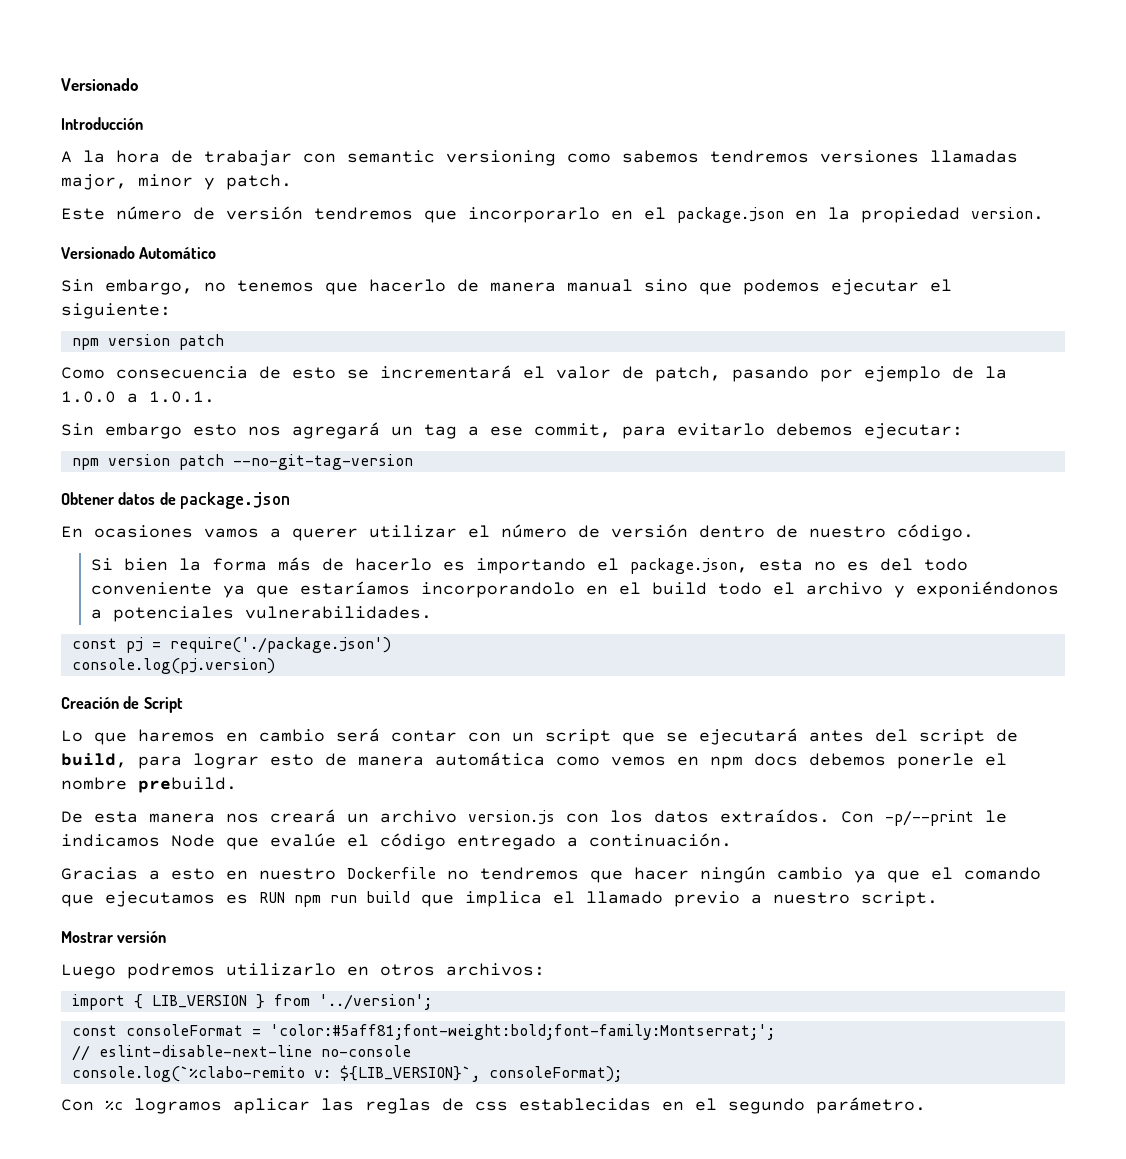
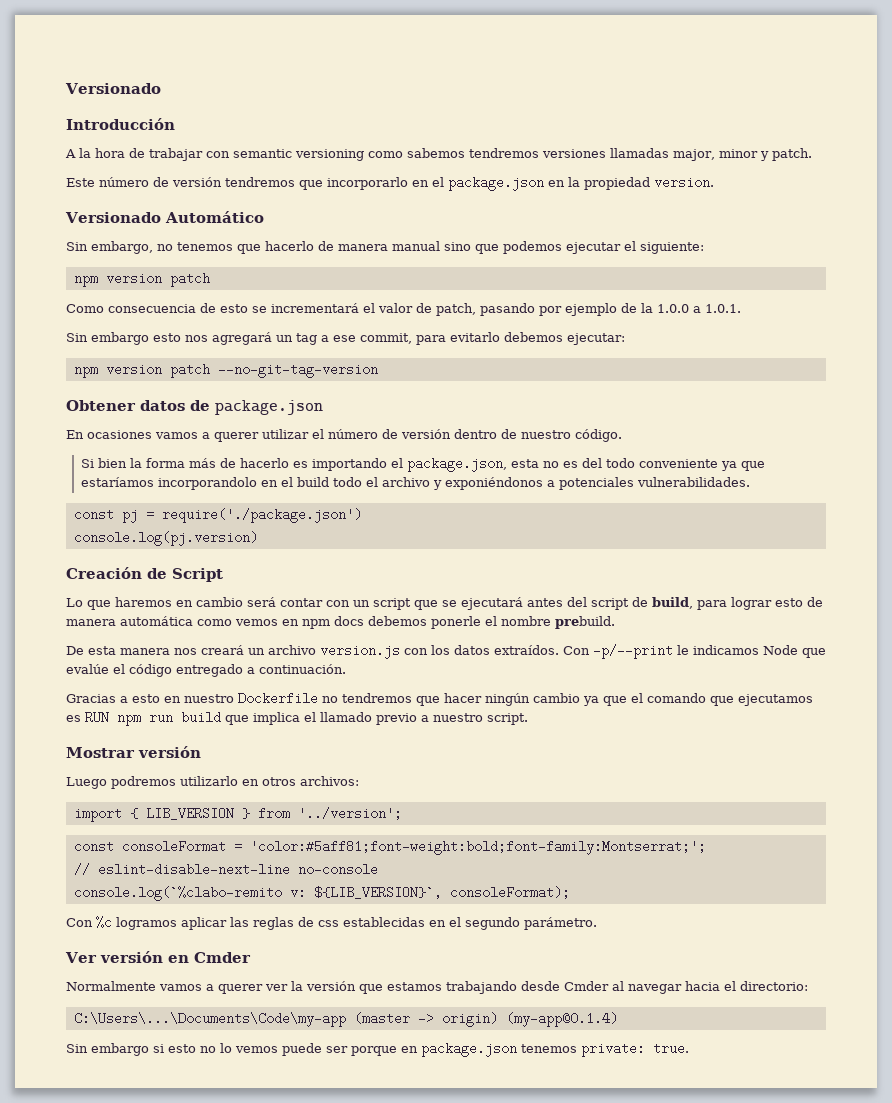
+ Ver versión en Cmder
+ Normalmente vamos a querer ver la versión que estamos trabajando desde Cmder al navegar hacia el directorio:
+ C:\Users\...\Documents\Code\my-app (master -> origin) (my-app@0.1.4)
+ Sin embargo si esto no lo vemos puede ser porque en package.json tenemos private: true.

